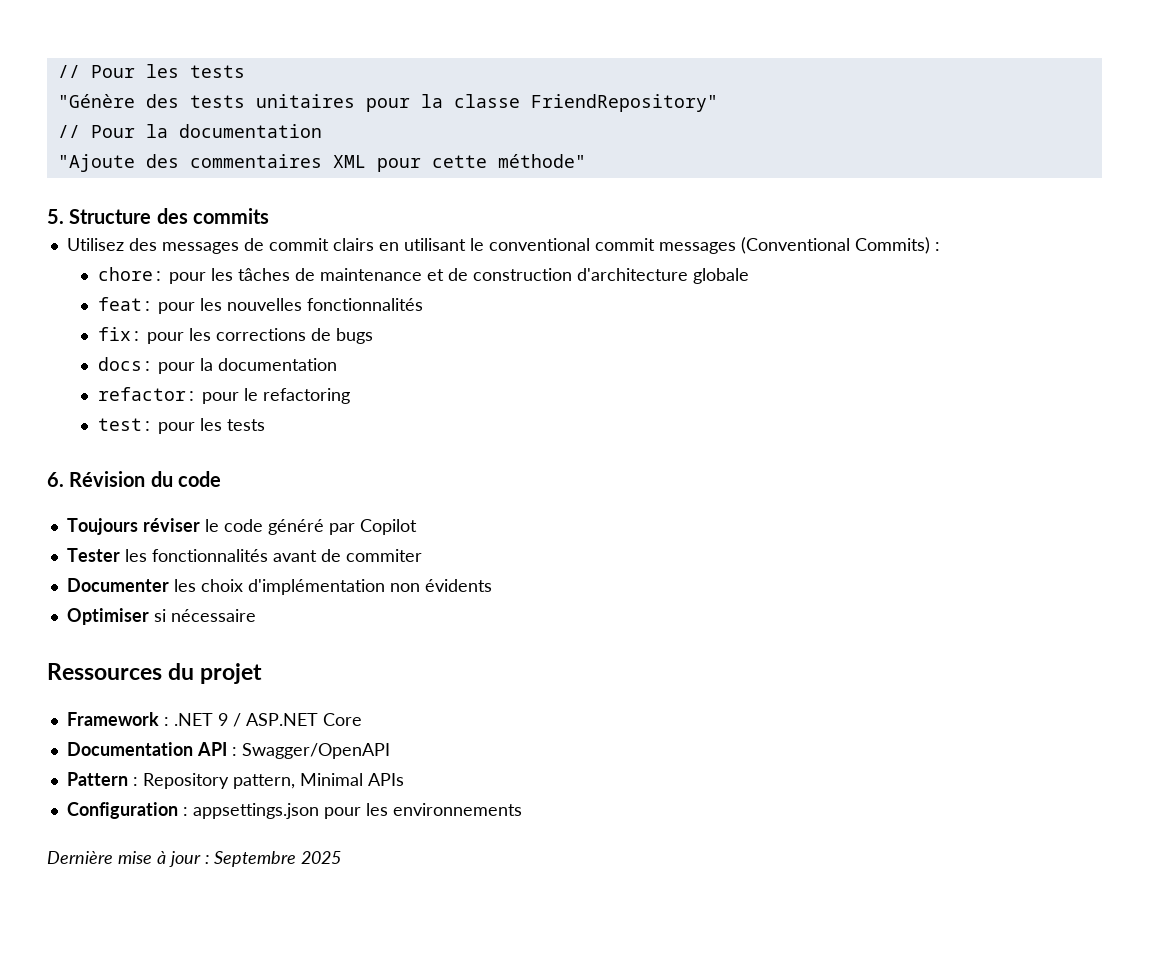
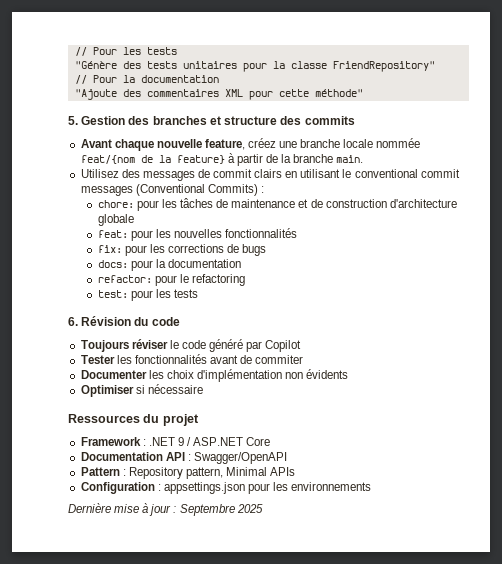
- 5. Structure des commits
+ 5. Gestion des branches et structure des commits
+ Avant chaque nouvelle feature, créez une branche locale nommée feat/{nom de la feature} à partir de la branche main.

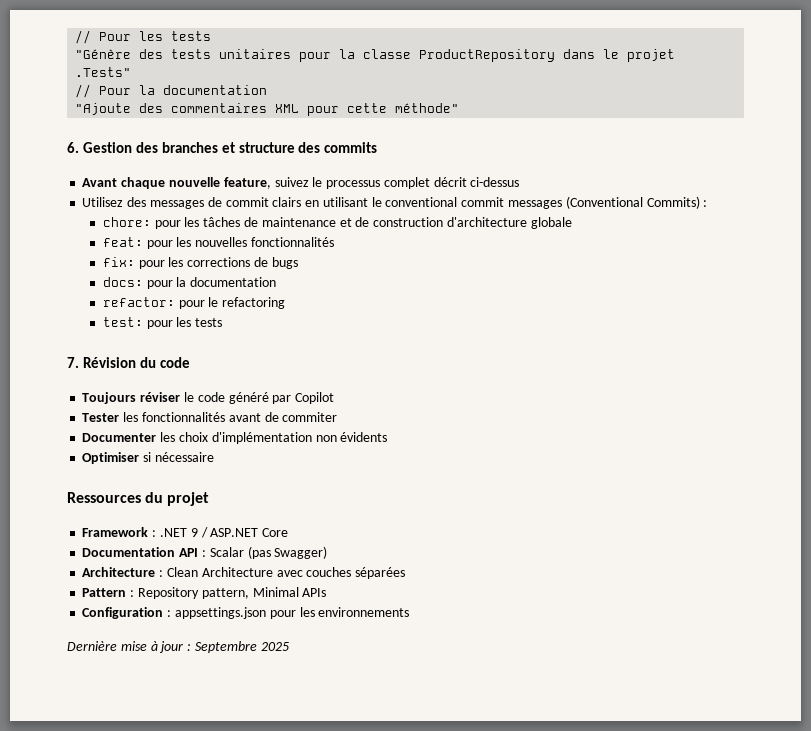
- "Génère des tests unitaires pour la classe FriendRepository"
+ "Génère des tests unitaires pour la classe ProductRepository dans le projet .Tests"
- 5. Gestion des branches et structure des commits
+ 6. Gestion des branches et structure des commits
- Avant chaque nouvelle feature, créez une branche locale nommée feat/{nom de la feature} à partir de la branche main.
+ Avant chaque nouvelle feature, suivez le processus complet décrit ci-dessus
- 6. Révision du code
+ 7. Révision du code
- Documentation API : Swagger/OpenAPI
+ Documentation API : Scalar (pas Swagger)
+ Architecture : Clean Architecture avec couches séparées

